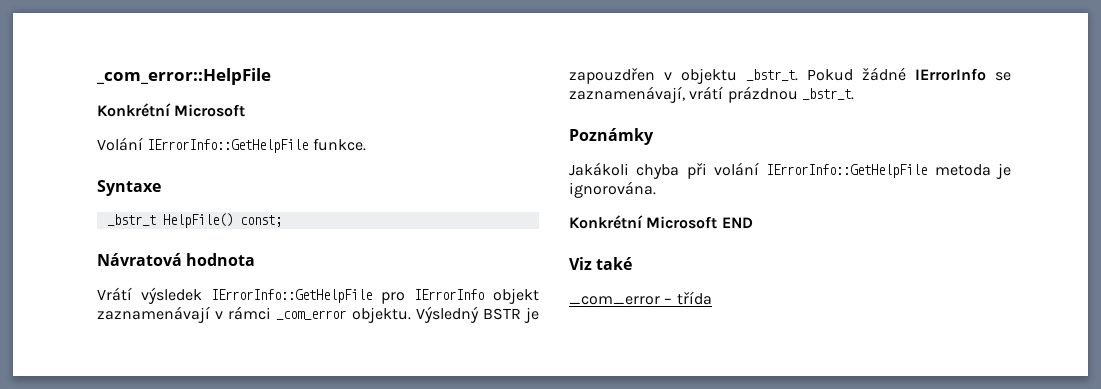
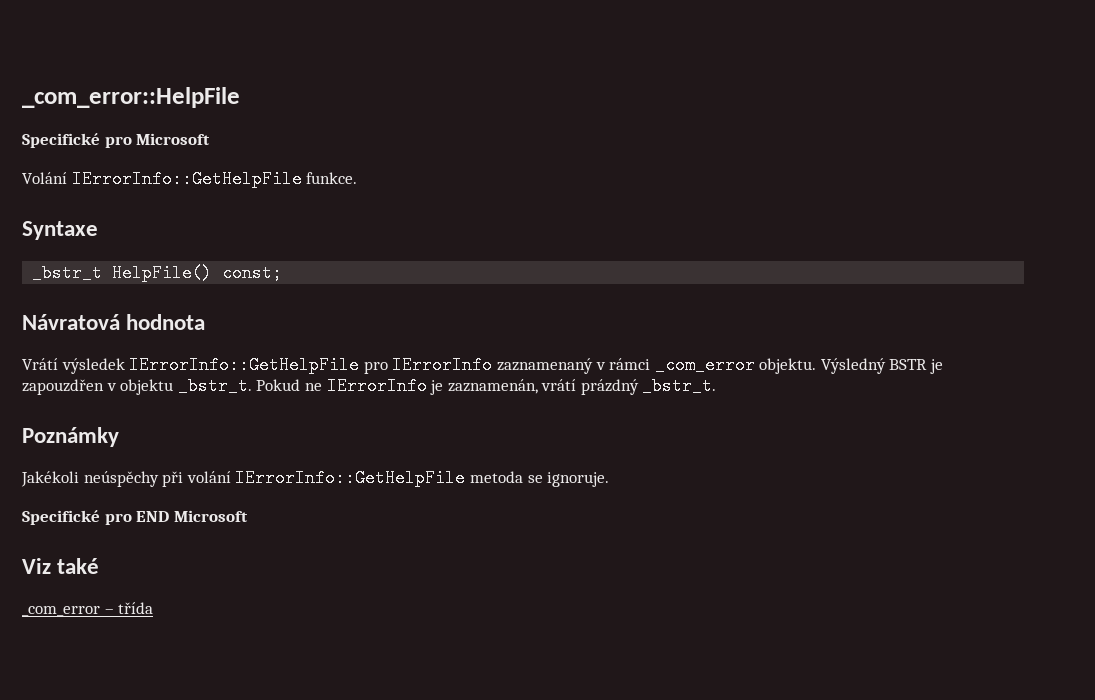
  _com_error::HelpFile
- Konkrétní Microsoft
+ Specifické pro Microsoft
- Vrátí výsledek IErrorInfo::GetHelpFile pro IErrorInfo objekt zaznamenávají v rámci _com_error objektu.
+ Vrátí výsledek IErrorInfo::GetHelpFile pro IErrorInfo zaznamenaný v rámci _com_error objektu.
- Pokud žádné IErrorInfo se zaznamenávají, vrátí prázdnou _bstr_t.
+ Pokud ne IErrorInfo je zaznamenán, vrátí prázdný _bstr_t.
- Jakákoli chyba při volání IErrorInfo::GetHelpFile metoda je ignorována.
- Konkrétní Microsoft END
+ Jakékoli neúspěchy při volání IErrorInfo::GetHelpFile metoda se ignoruje.
+ Specifické pro END Microsoft

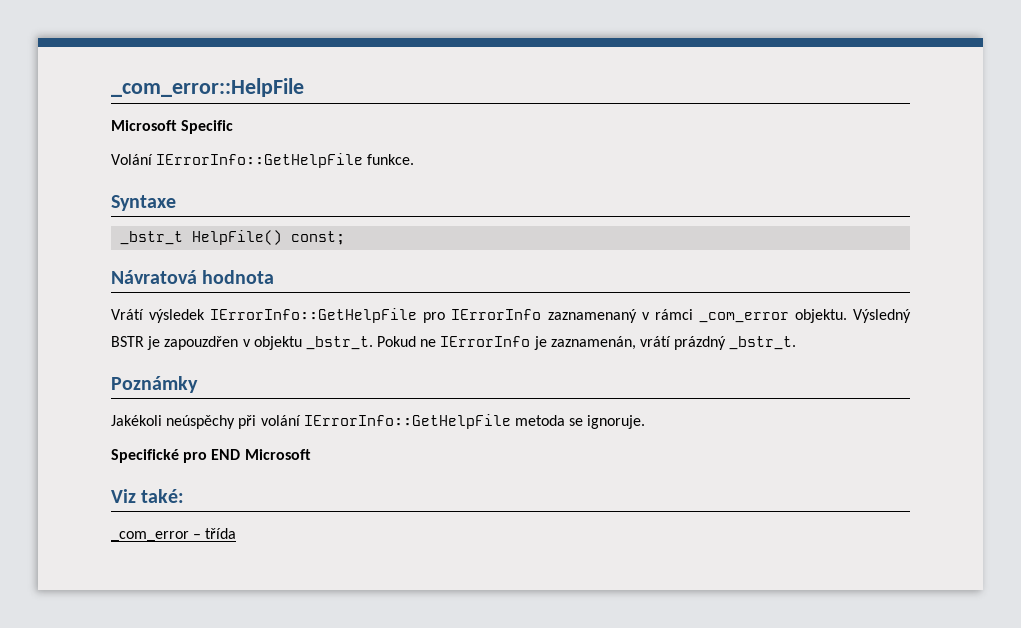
- Specifické pro Microsoft
+ Microsoft Specific
- Viz také
+ Viz také:

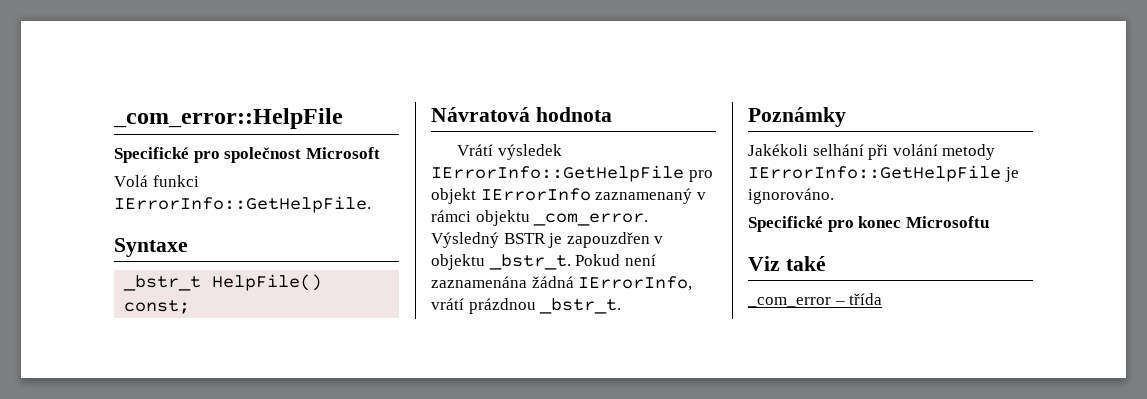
- Microsoft Specific
- Volání IErrorInfo::GetHelpFile funkce.
+ Specifické pro společnost Microsoft
+ Volá funkci IErrorInfo::GetHelpFile.
- Vrátí výsledek IErrorInfo::GetHelpFile pro IErrorInfo zaznamenaný v rámci _com_error objektu.
+ Vrátí výsledek IErrorInfo::GetHelpFile pro objekt IErrorInfo zaznamenaný v rámci objektu _com_error.
- Pokud ne IErrorInfo je zaznamenán, vrátí prázdný _bstr_t.
+ Pokud není zaznamenána žádná IErrorInfo, vrátí prázdnou _bstr_t.
- Jakékoli neúspěchy při volání IErrorInfo::GetHelpFile metoda se ignoruje.
- Specifické pro END Microsoft
+ Jakékoli selhání při volání metody IErrorInfo::GetHelpFile je ignorováno.
+ Specifické pro konec Microsoftu
- Viz také:
+ Viz také

